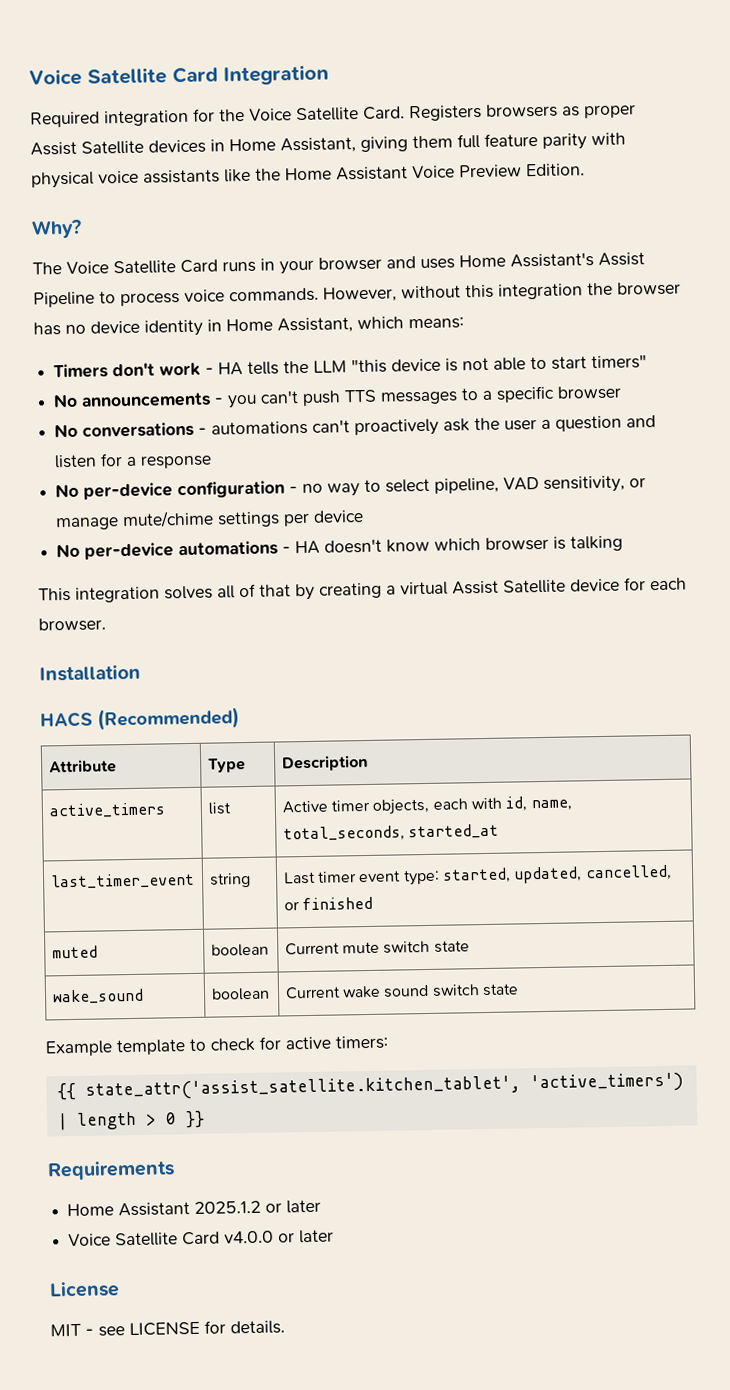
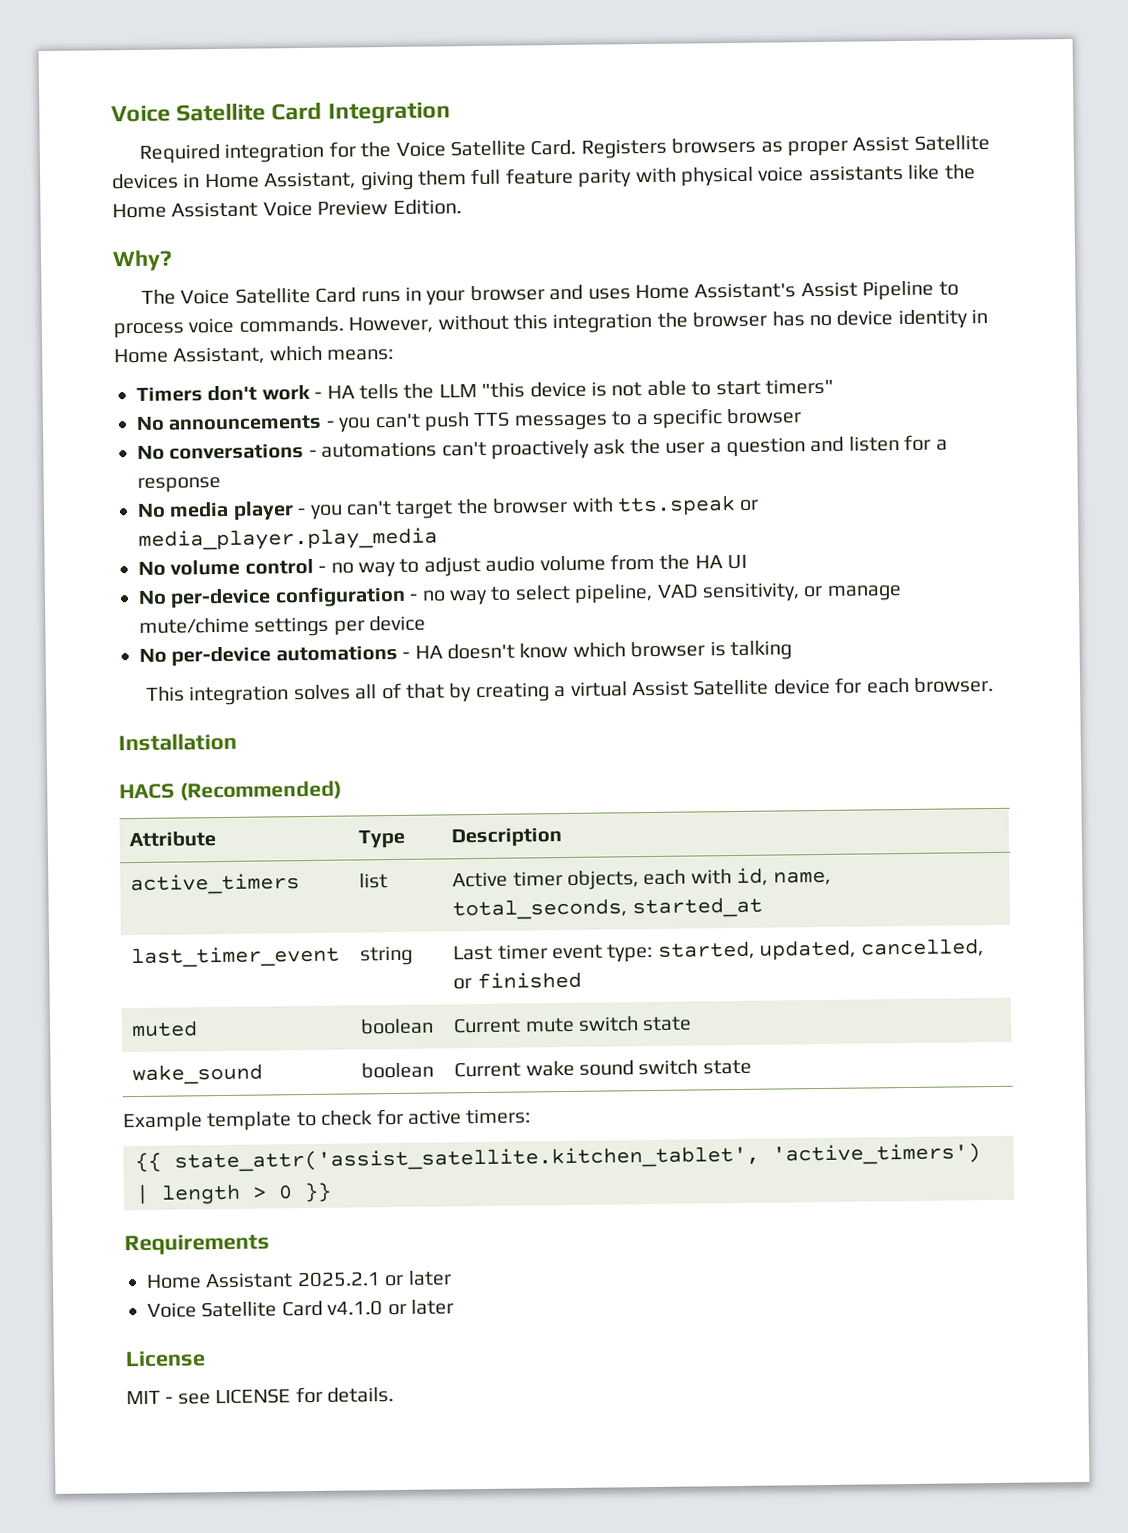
+ No media player - you can't target the browser with tts.speak or media_player.play_media
+ No volume control - no way to adjust audio volume from the HA UI
- Home Assistant 2025.1.2 or later
+ Home Assistant 2025.2.1 or later
- Voice Satellite Card v4.0.0 or later
+ Voice Satellite Card v4.1.0 or later

